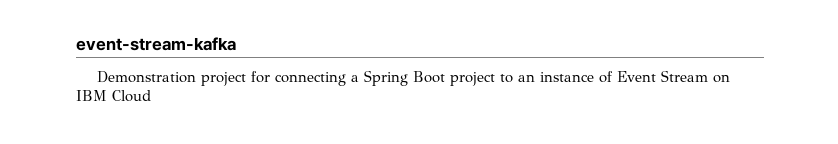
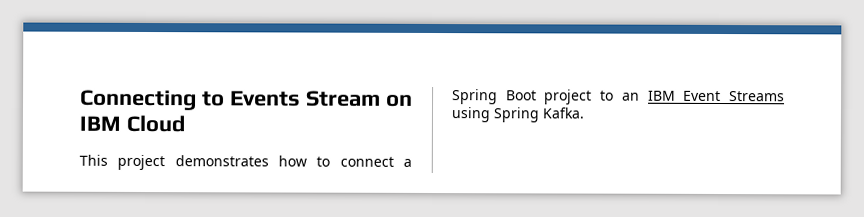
- event-stream-kafka
- Demonstration project for connecting a Spring Boot project to an instance of Event Stream on IBM Cloud
+ Connecting to Events Stream on IBM Cloud
+ This project demonstrates how to connect a Spring Boot project to an IBM Event Streams using Spring Kafka.

